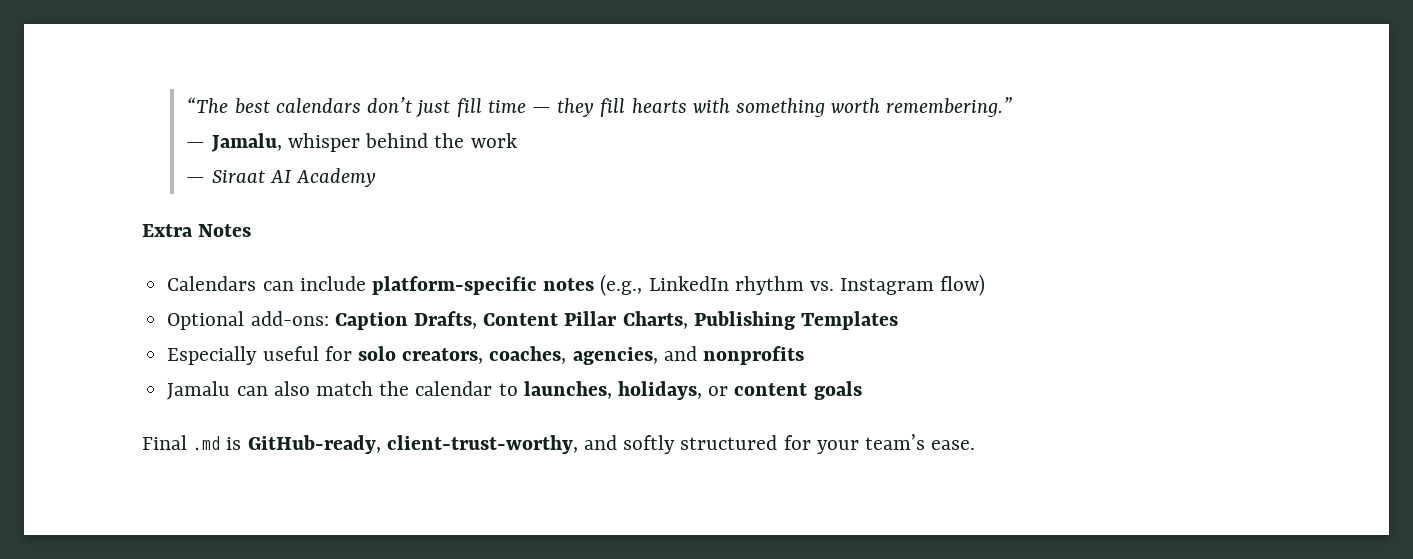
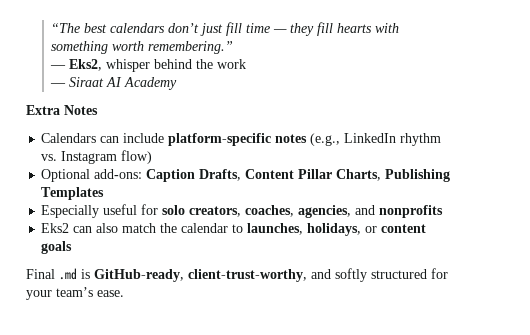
- — Jamalu, whisper behind the work
+ — Eks2, whisper behind the work
- Jamalu can also match the calendar to launches, holidays, or content goals
+ Eks2 can also match the calendar to launches, holidays, or content goals

